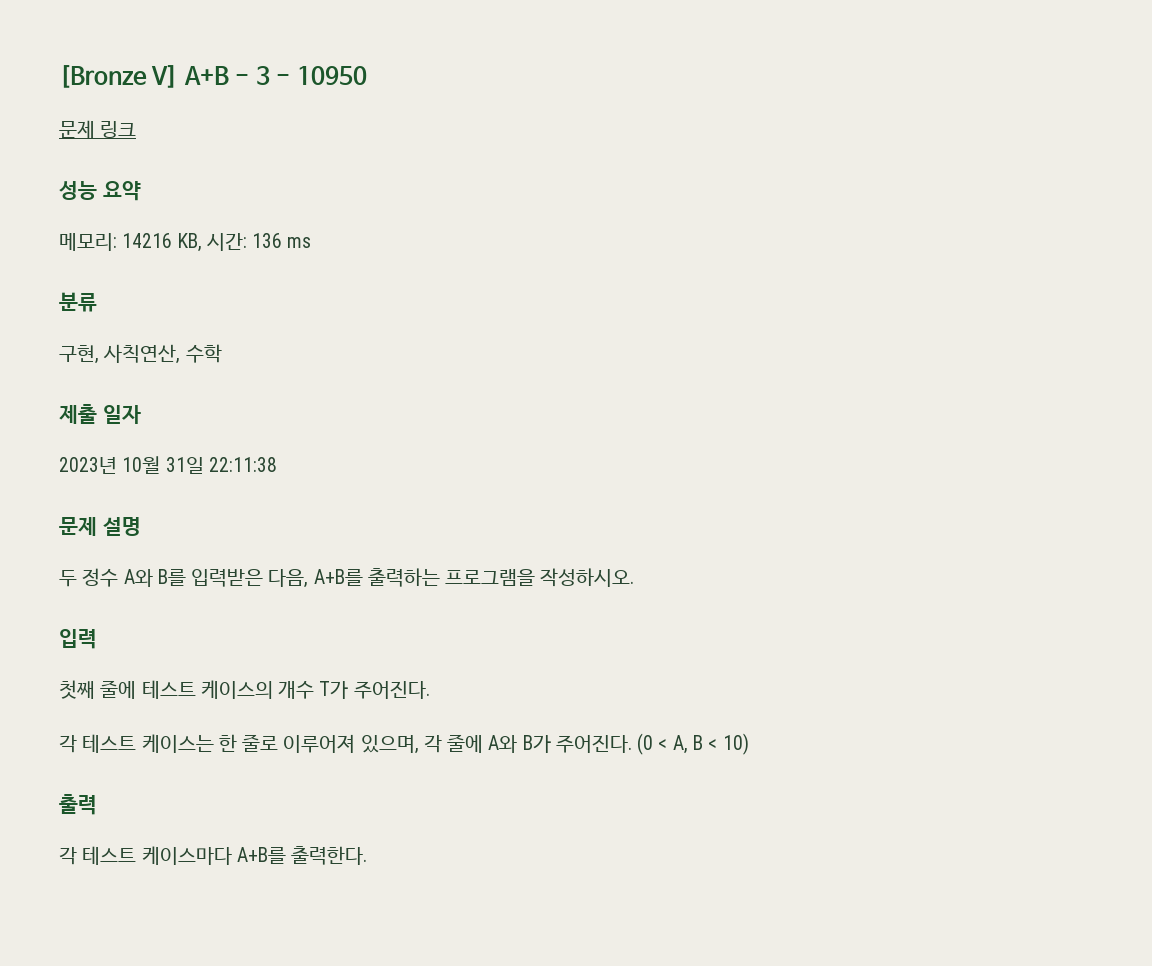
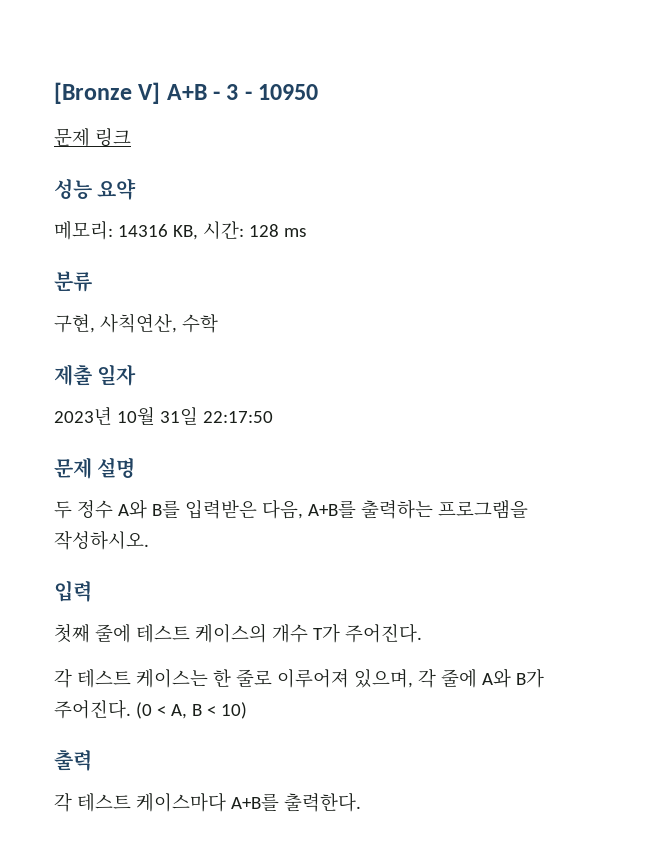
- 메모리: 14216 KB, 시간: 136 ms
+ 메모리: 14316 KB, 시간: 128 ms
- 2023년 10월 31일 22:11:38
+ 2023년 10월 31일 22:17:50

